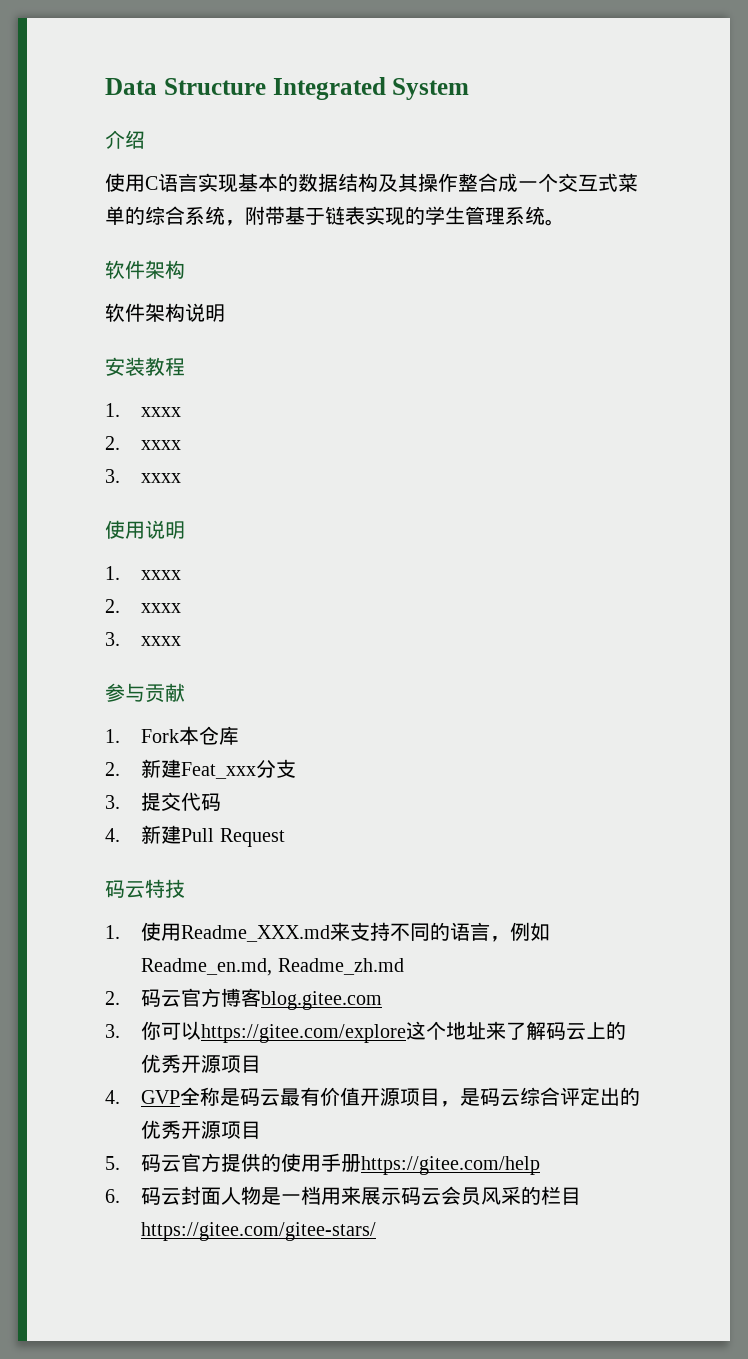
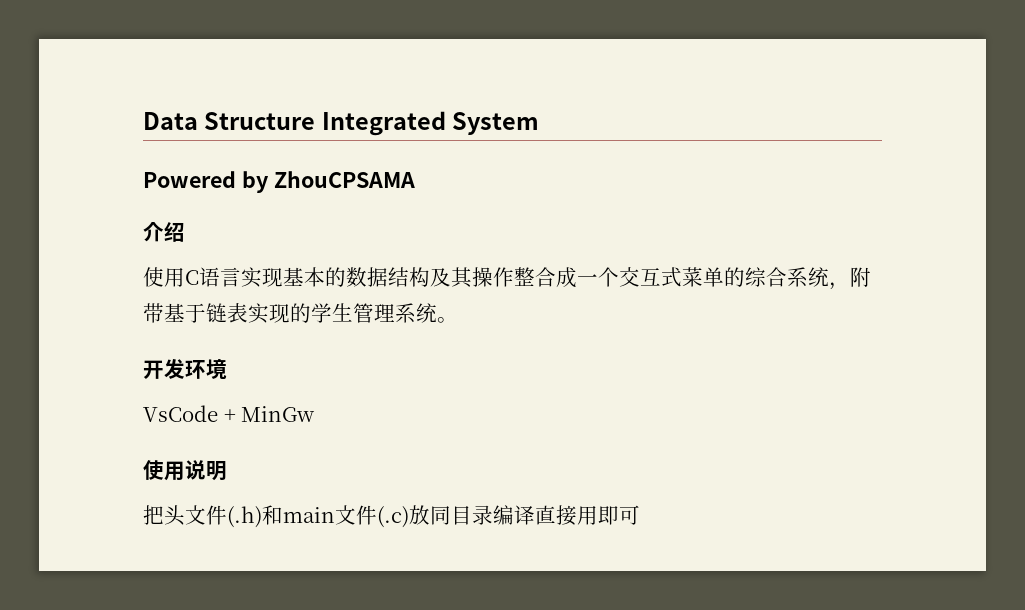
+ Powered by ZhouCPSAMA
  使用C语言实现基本的数据结构及其操作整合成一个交互式菜单的综合系统，附带基于链表实现的学生管理系统。
- 软件架构
- 软件架构说明
- 安装教程
- 1. xxxx
- 2. xxxx
- 3. xxxx
+ 开发环境
+ VsCode + MinGw
  使用说明
- 1. xxxx
- 2. xxxx
- 3. xxxx
- 参与贡献
- 1. Fork本仓库
- 2.新建Feat_xxx分支
- 3.提交代码
- 4.新建Pull Request
- 码云特技
- 1.使用Readme_XXX.md来支持不同的语言，例如Readme_en.md, Readme_zh.md
- 2.码云官方博客blog.gitee.com
- 3.你可以https://gitee.com/explore这个地址来了解码云上的优秀开源项目
- 4. GVP全称是码云最有价值开源项目，是码云综合评定出的优秀开源项目
- 5.码云官方提供的使用手册https://gitee.com/help
- 6.码云封面人物是一档用来展示码云会员风采的栏目https://gitee.com/gitee-stars/
+ 把头文件(.h)和main文件(.c)放同目录编译直接用即可

